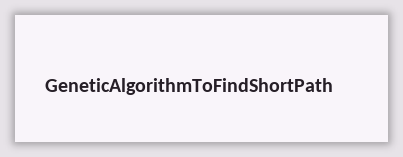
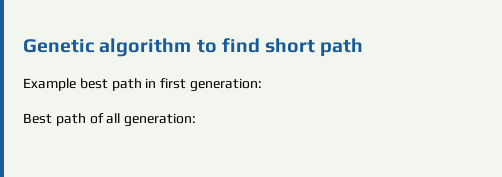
- GeneticAlgorithmToFindShortPath
+ Genetic algorithm to find short path
+ Example best path in first generation:
+ Best path of all generation:

